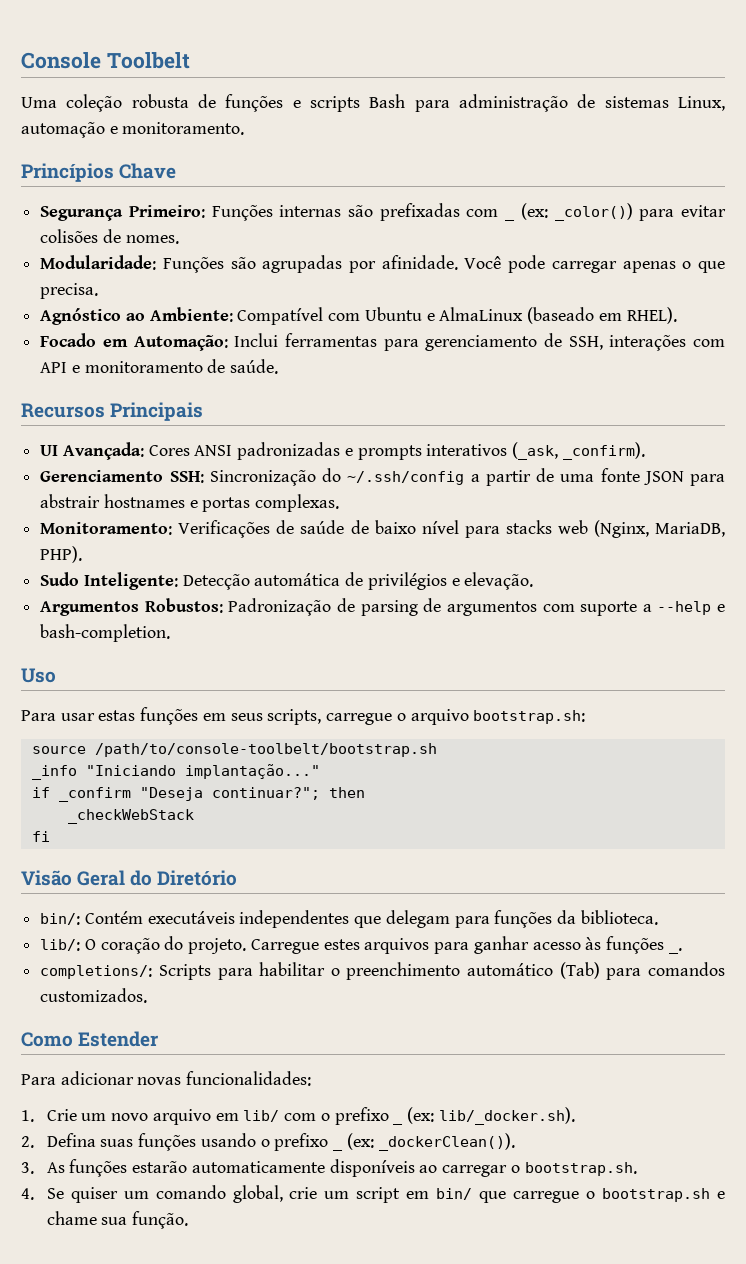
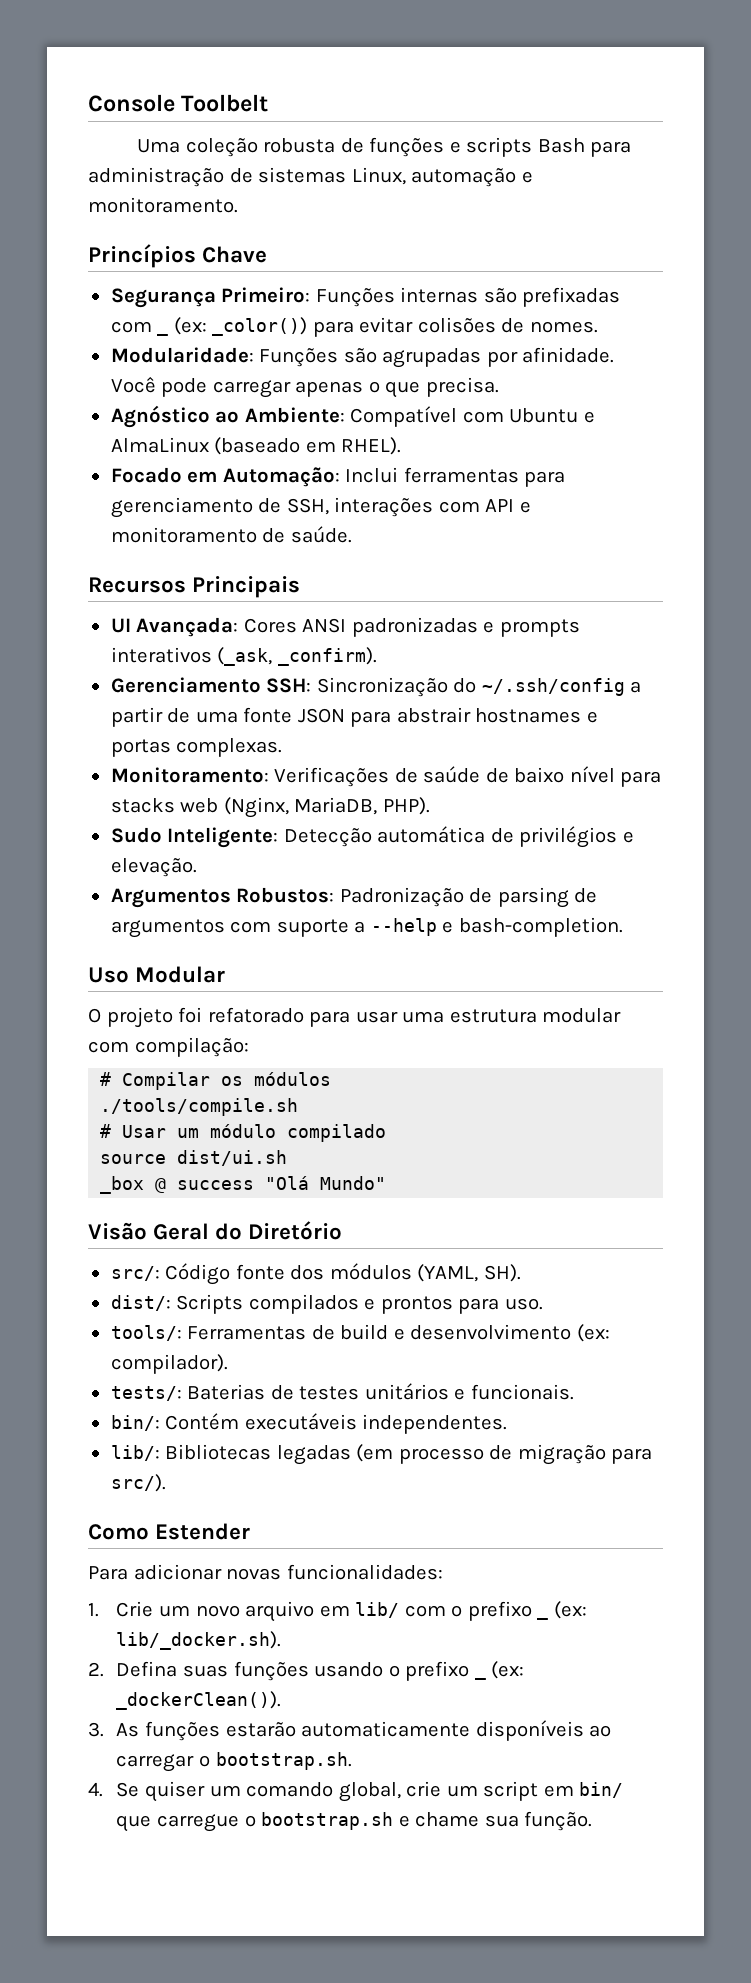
- Uso
- Para usar estas funções em seus scripts, carregue o arquivo bootstrap.sh:
- source /path/to/console-toolbelt/bootstrap.sh
- _info "Iniciando implantação..."
- if _confirm "Deseja continuar?"; then
- _checkWebStack
- fi
+ Uso Modular
+ O projeto foi refatorado para usar uma estrutura modular com compilação:
+ # Compilar os módulos
+ ./tools/compile.sh
+ # Usar um módulo compilado
+ source dist/ui.sh
+ _box @ success "Olá Mundo"
  Visão Geral do Diretório
- bin/: Contém executáveis independentes que delegam para funções da biblioteca.
- lib/: O coração do projeto. Carregue estes arquivos para ganhar acesso às funções _.
- completions/: Scripts para habilitar o preenchimento automático (Tab) para comandos customizados.
+ src/: Código fonte dos módulos (YAML, SH).
+ dist/: Scripts compilados e prontos para uso.
+ tools/: Ferramentas de build e desenvolvimento (ex: compilador).
+ tests/: Baterias de testes unitários e funcionais.
+ bin/: Contém executáveis independentes.
+ lib/: Bibliotecas legadas (em processo de migração para src/).

